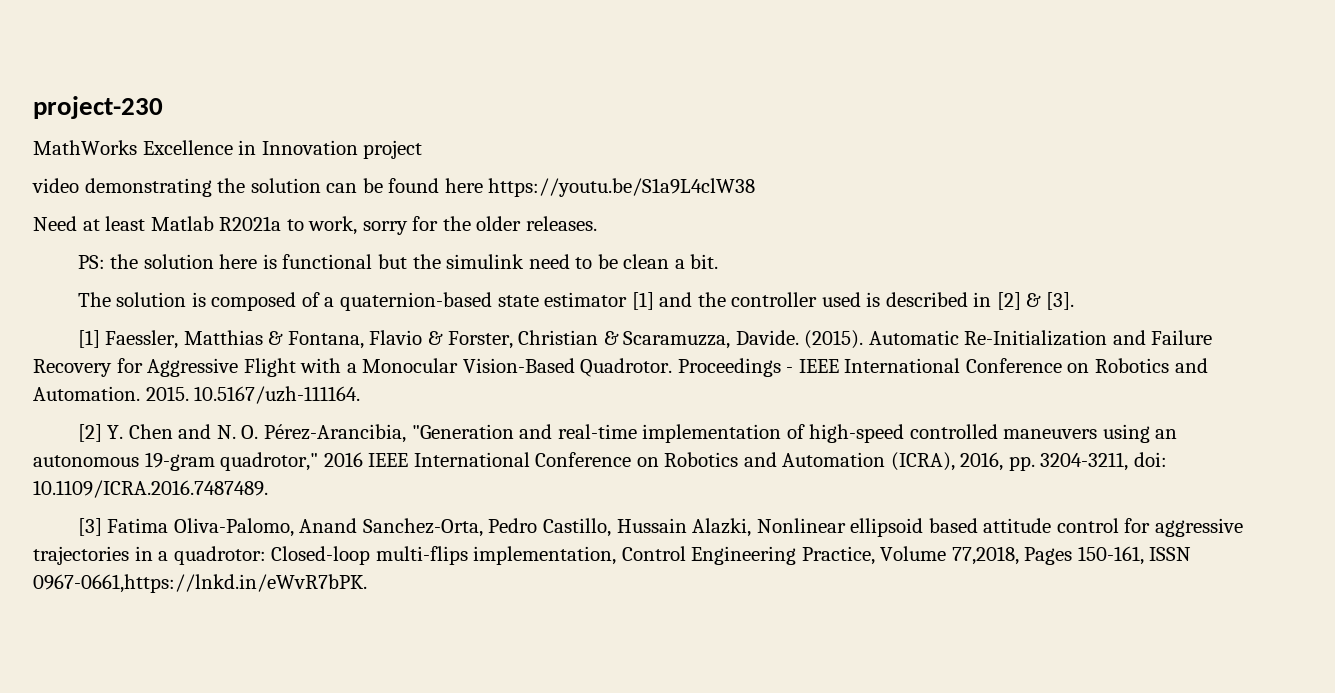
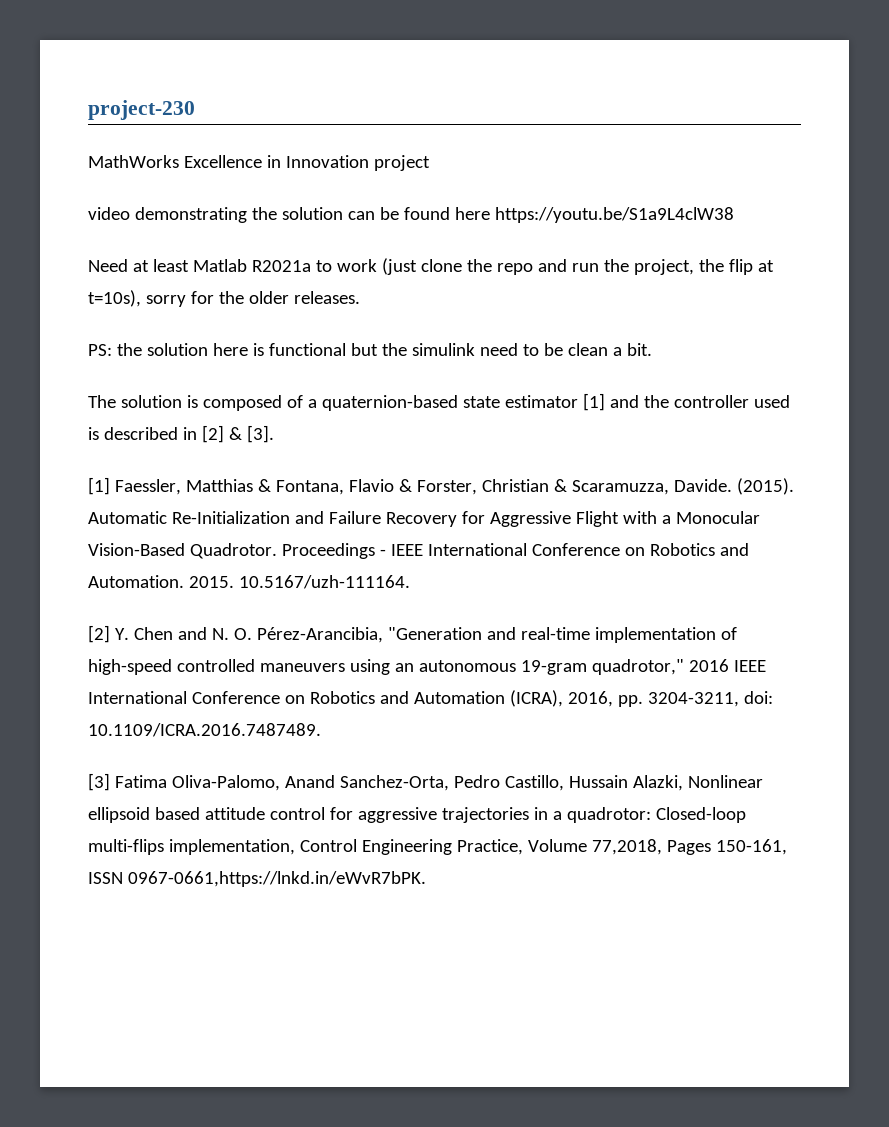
- Need at least Matlab R2021a to work, sorry for the older releases.
+ Need at least Matlab R2021a to work (just clone the repo and run the project, the flip at t=10s), sorry for the older releases.

